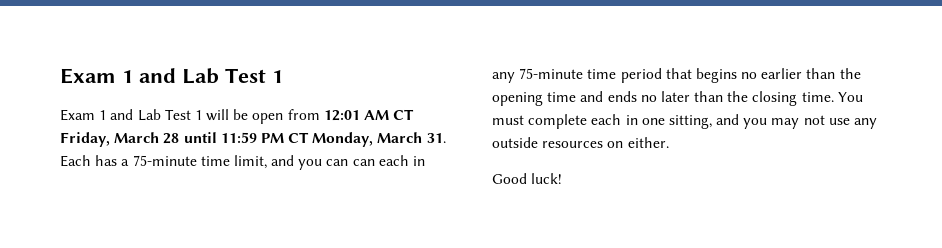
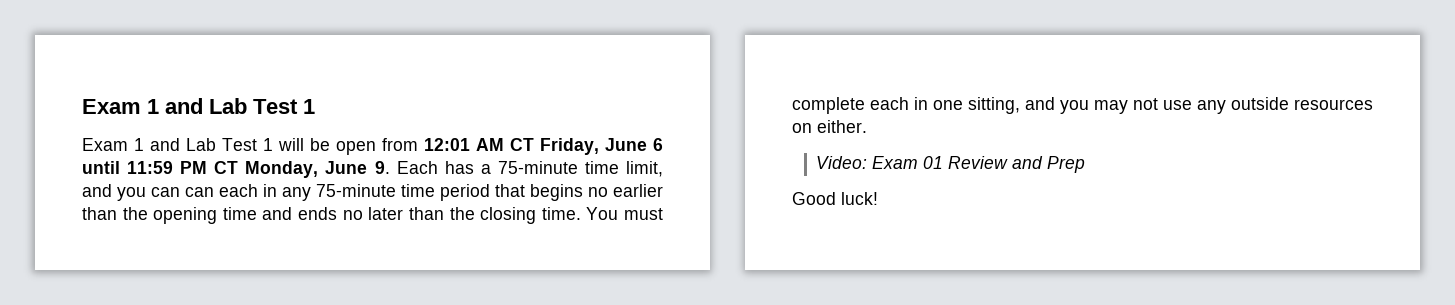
- Exam 1 and Lab Test 1 will be open from 12:01 AM CT Friday, March 28 until 11:59 PM CT Monday, March 31. Each has a 75-minute time limit, and you can can each in any 75-minute time period that begins no earlier than the opening time and ends no later than the closing time.
+ Exam 1 and Lab Test 1 will be open from 12:01 AM CT Friday, June 6 until 11:59 PM CT Monday, June 9. Each has a 75-minute time limit, and you can can each in any 75-minute time period that begins no earlier than the opening time and ends no later than the closing time.
+ Video: Exam 01 Review and Prep

